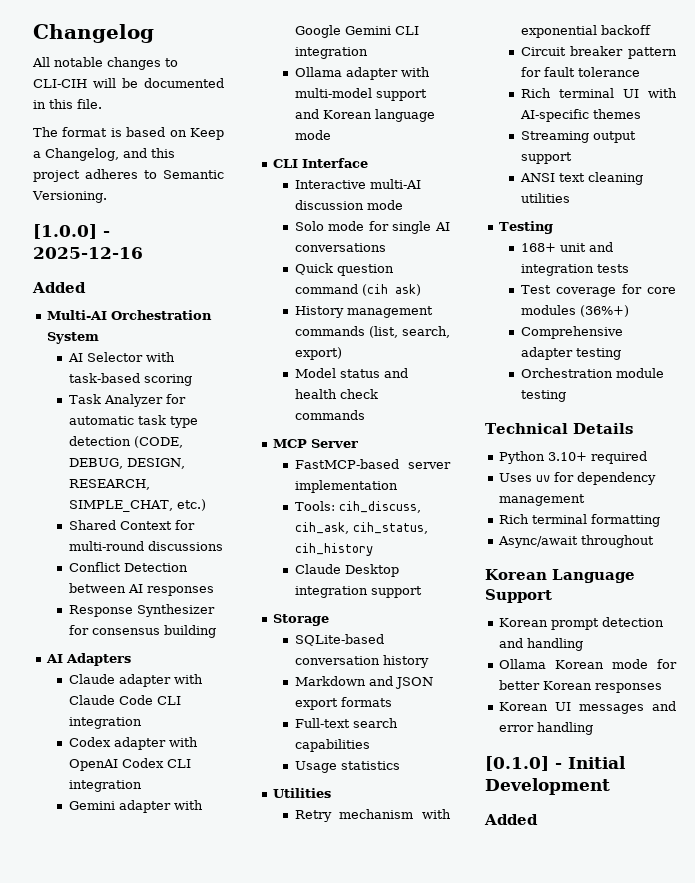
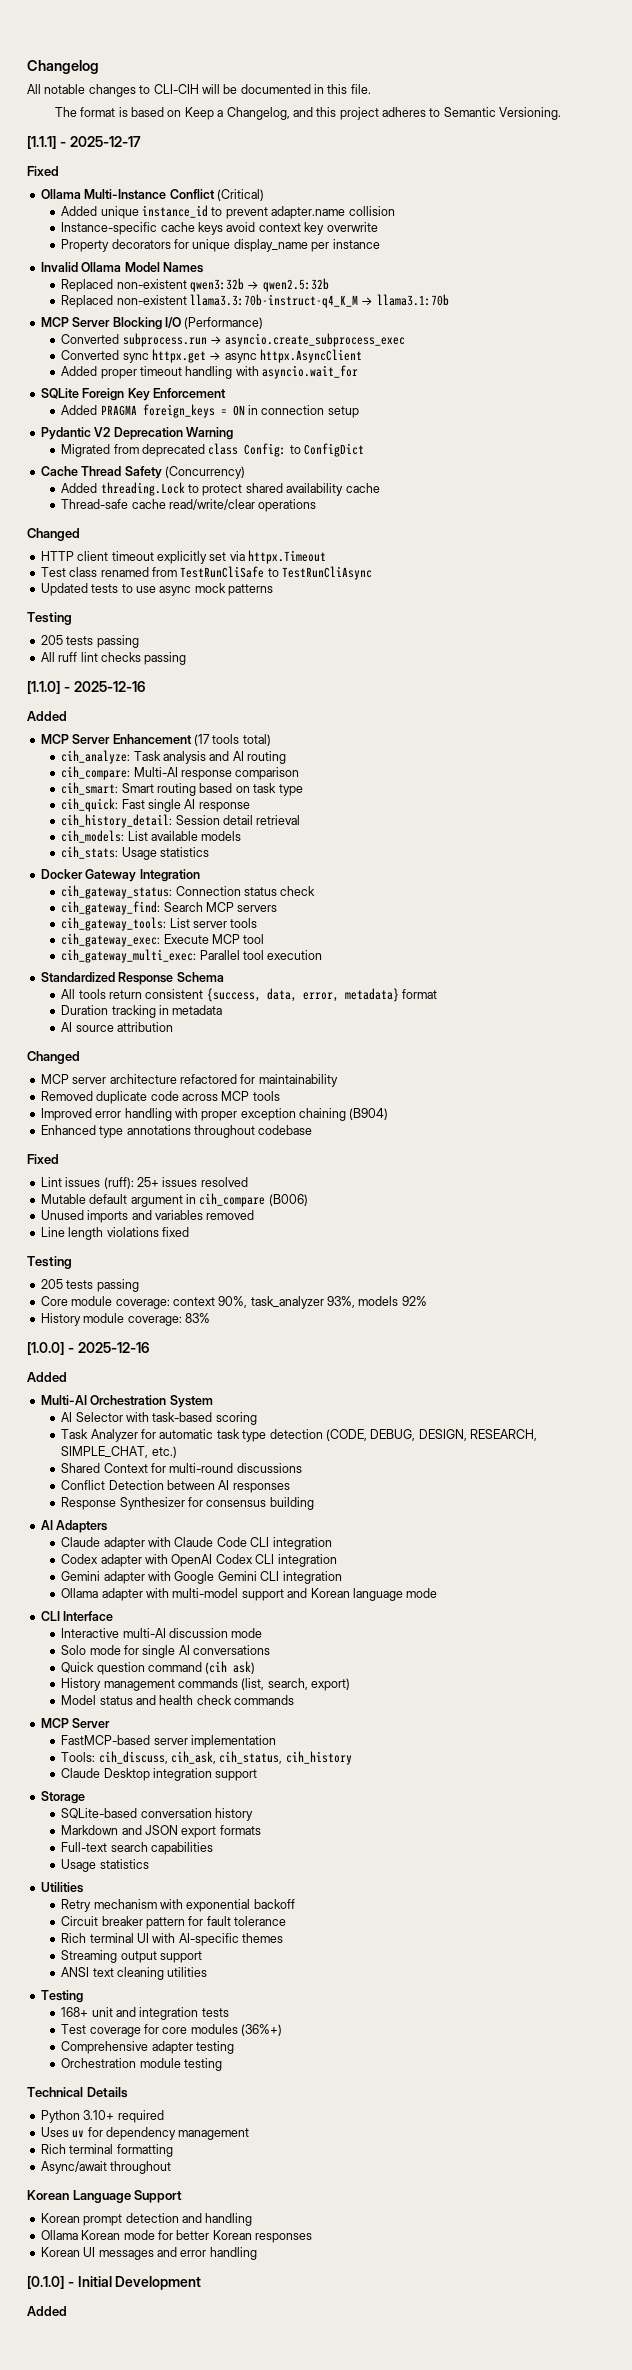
+ [1.1.1] - 2025-12-17
+ Fixed
+ Ollama Multi-Instance Conflict (Critical)
+ Added unique instance_id to prevent adapter.name collision
+ Instance-specific cache keys avoid context key overwrite
+ Property decorators for unique display_name per instance
+ Invalid Ollama Model Names
+ Replaced non-existent qwen3:32b → qwen2.5:32b
+ Replaced non-existent llama3.3:70b-instruct-q4_K_M → llama3.1:70b
+ MCP Server Blocking I/O (Performance)
+ Converted subprocess.run → asyncio.create_subprocess_exec
+ Converted sync httpx.get → async httpx.AsyncClient
+ Added proper timeout handling with asyncio.wait_for
+ SQLite Foreign Key Enforcement
+ Added PRAGMA foreign_keys = ON in connection setup
+ Pydantic V2 Deprecation Warning
+ Migrated from deprecated class Config: to ConfigDict
+ Cache Thread Safety (Concurrency)
+ Added threading.Lock to protect shared availability cache
+ Thread-safe cache read/write/clear operations
+ Changed
+ HTTP client timeout explicitly set via httpx.Timeout
+ Test class renamed from TestRunCliSafe to TestRunCliAsync
+ Updated tests to use async mock patterns
+ Testing
+ 205 tests passing
+ All ruff lint checks passing
+ [1.1.0] - 2025-12-16
+ Added
+ MCP Server Enhancement (17 tools total)
+ cih_analyze: Task analysis and AI routing
+ cih_compare: Multi-AI response comparison
+ cih_smart: Smart routing based on task type
+ cih_quick: Fast single AI response
+ cih_history_detail: Session detail retrieval
+ cih_models: List available models
+ cih_stats: Usage statistics
+ Docker Gateway Integration
+ cih_gateway_status: Connection status check
+ cih_gateway_find: Search MCP servers
+ cih_gateway_tools: List server tools
+ cih_gateway_exec: Execute MCP tool
+ cih_gateway_multi_exec: Parallel tool execution
+ Standardized Response Schema
+ All tools return consistent {success, data, error, metadata} format
+ Duration tracking in metadata
+ AI source attribution
+ Changed
+ MCP server architecture refactored for maintainability
+ Removed duplicate code across MCP tools
+ Improved error handling with proper exception chaining (B904)
+ Enhanced type annotations throughout codebase
+ Fixed
+ Lint issues (ruff): 25+ issues resolved
+ Mutable default argument in cih_compare (B006)
+ Unused imports and variables removed
+ Line length violations fixed
+ Testing
+ 205 tests passing
+ Core module coverage: context 90%, task_analyzer 93%, models 92%
+ History module coverage: 83%

